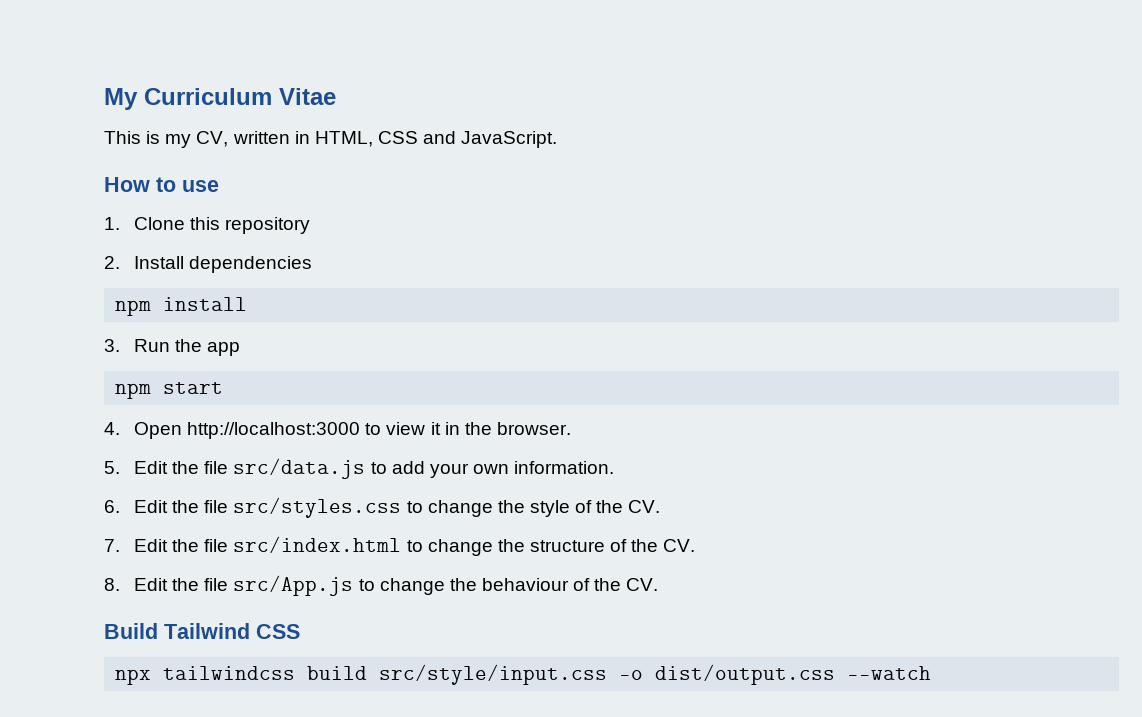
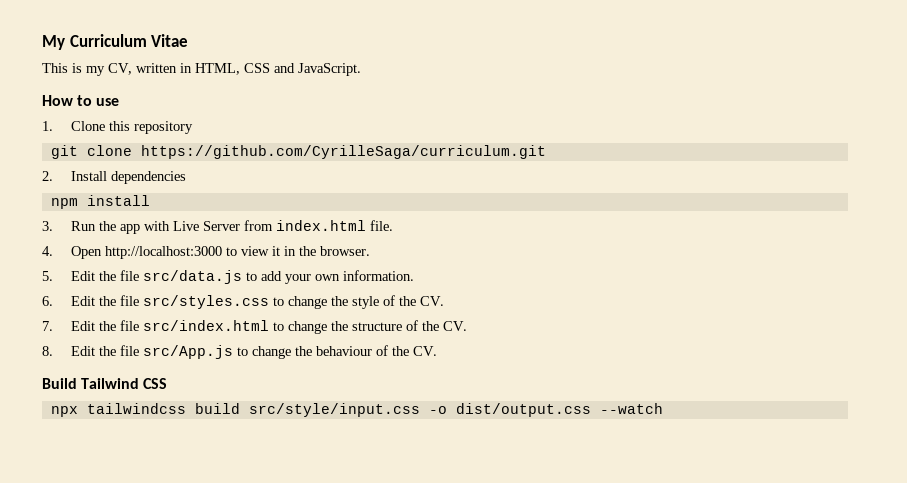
+ git clone https://github.com/CyrilleSaga/curriculum.git
- 3. Run the app
- npm start
+ 3. Run the app with Live Server from index.html file.

